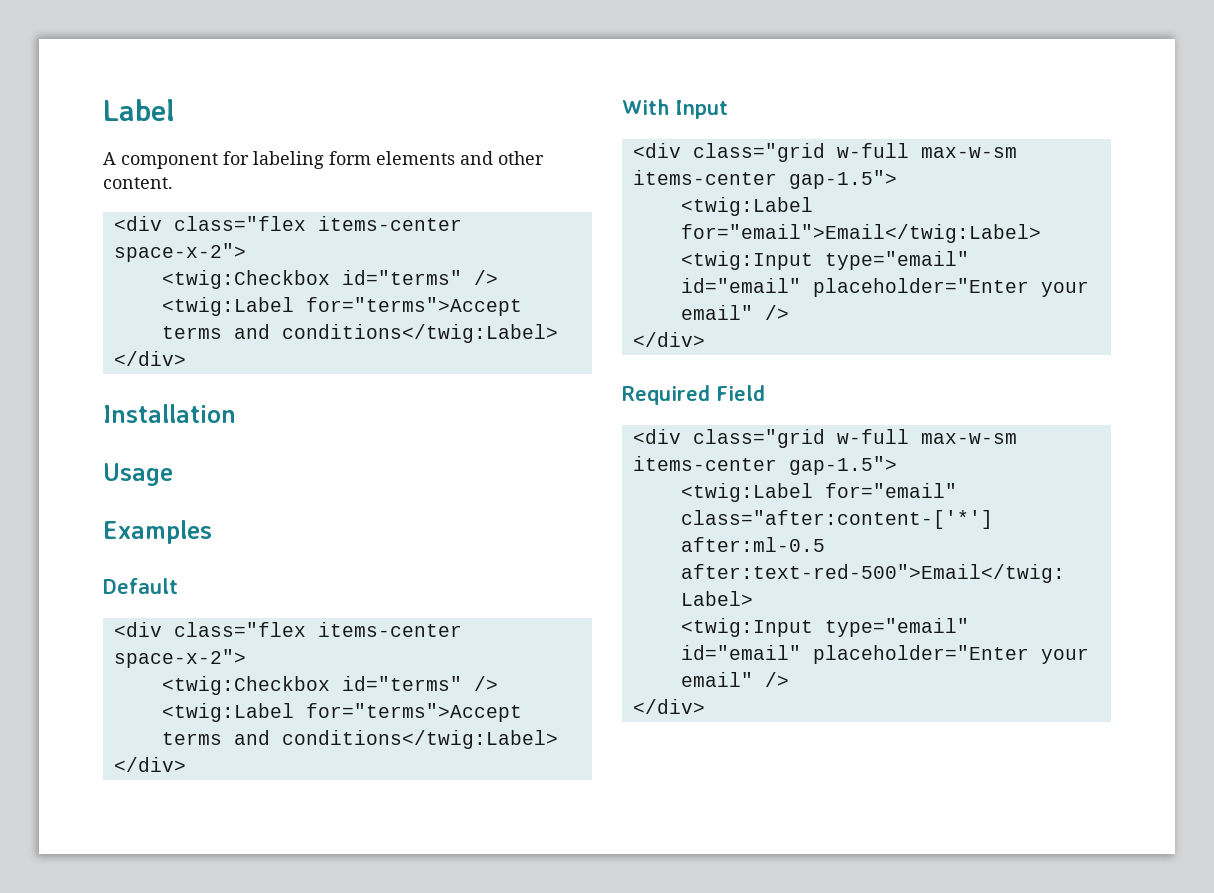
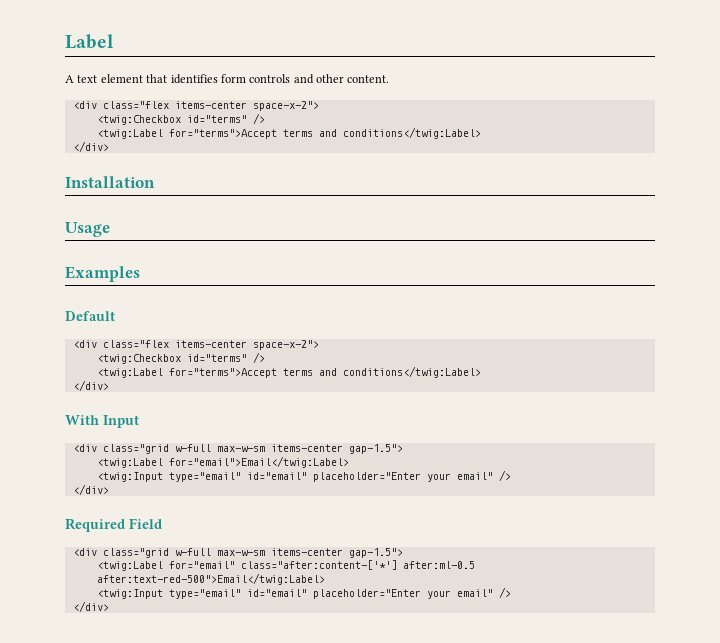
- A component for labeling form elements and other content.
+ A text element that identifies form controls and other content.

